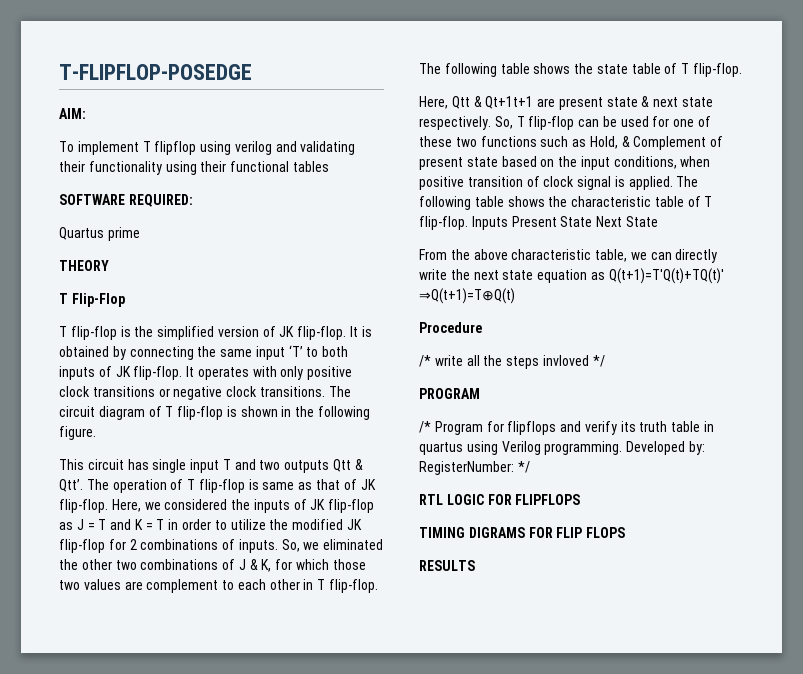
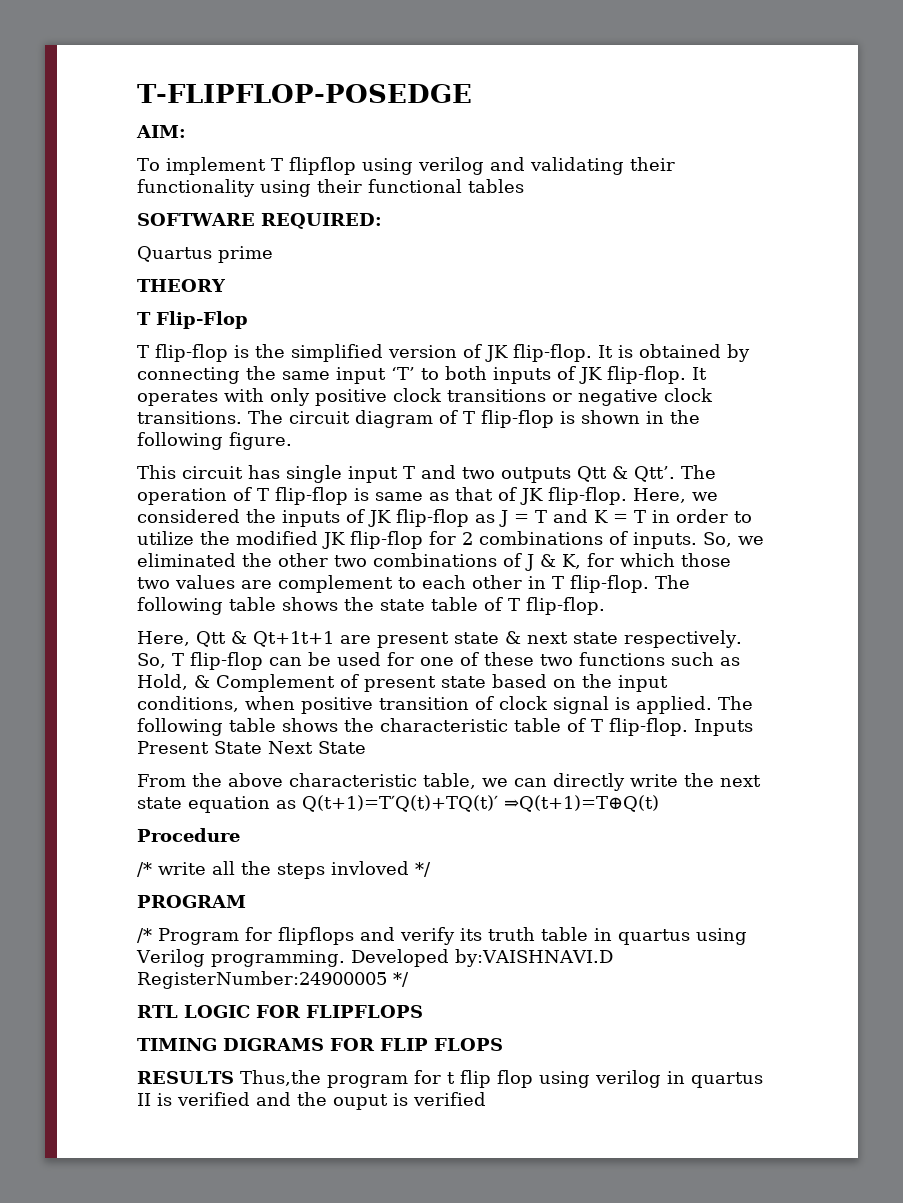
- Developed by: RegisterNumber: */
+ Developed by:VAISHNAVI.D RegisterNumber:24900005 */
- RESULTS
+ RESULTS Thus,the program for t flip flop using verilog in quartus II is verified and the ouput is verified

